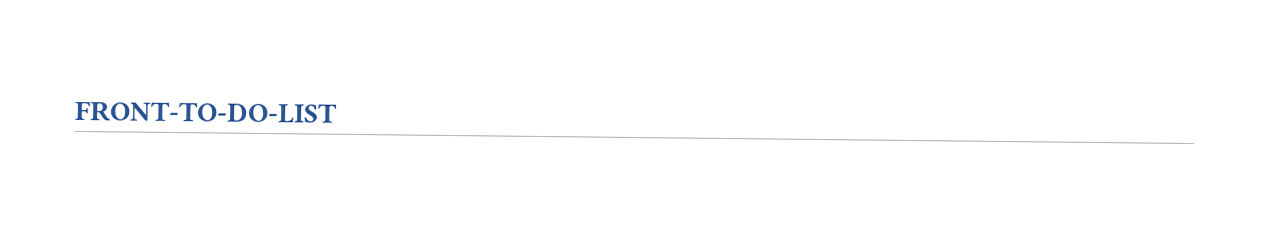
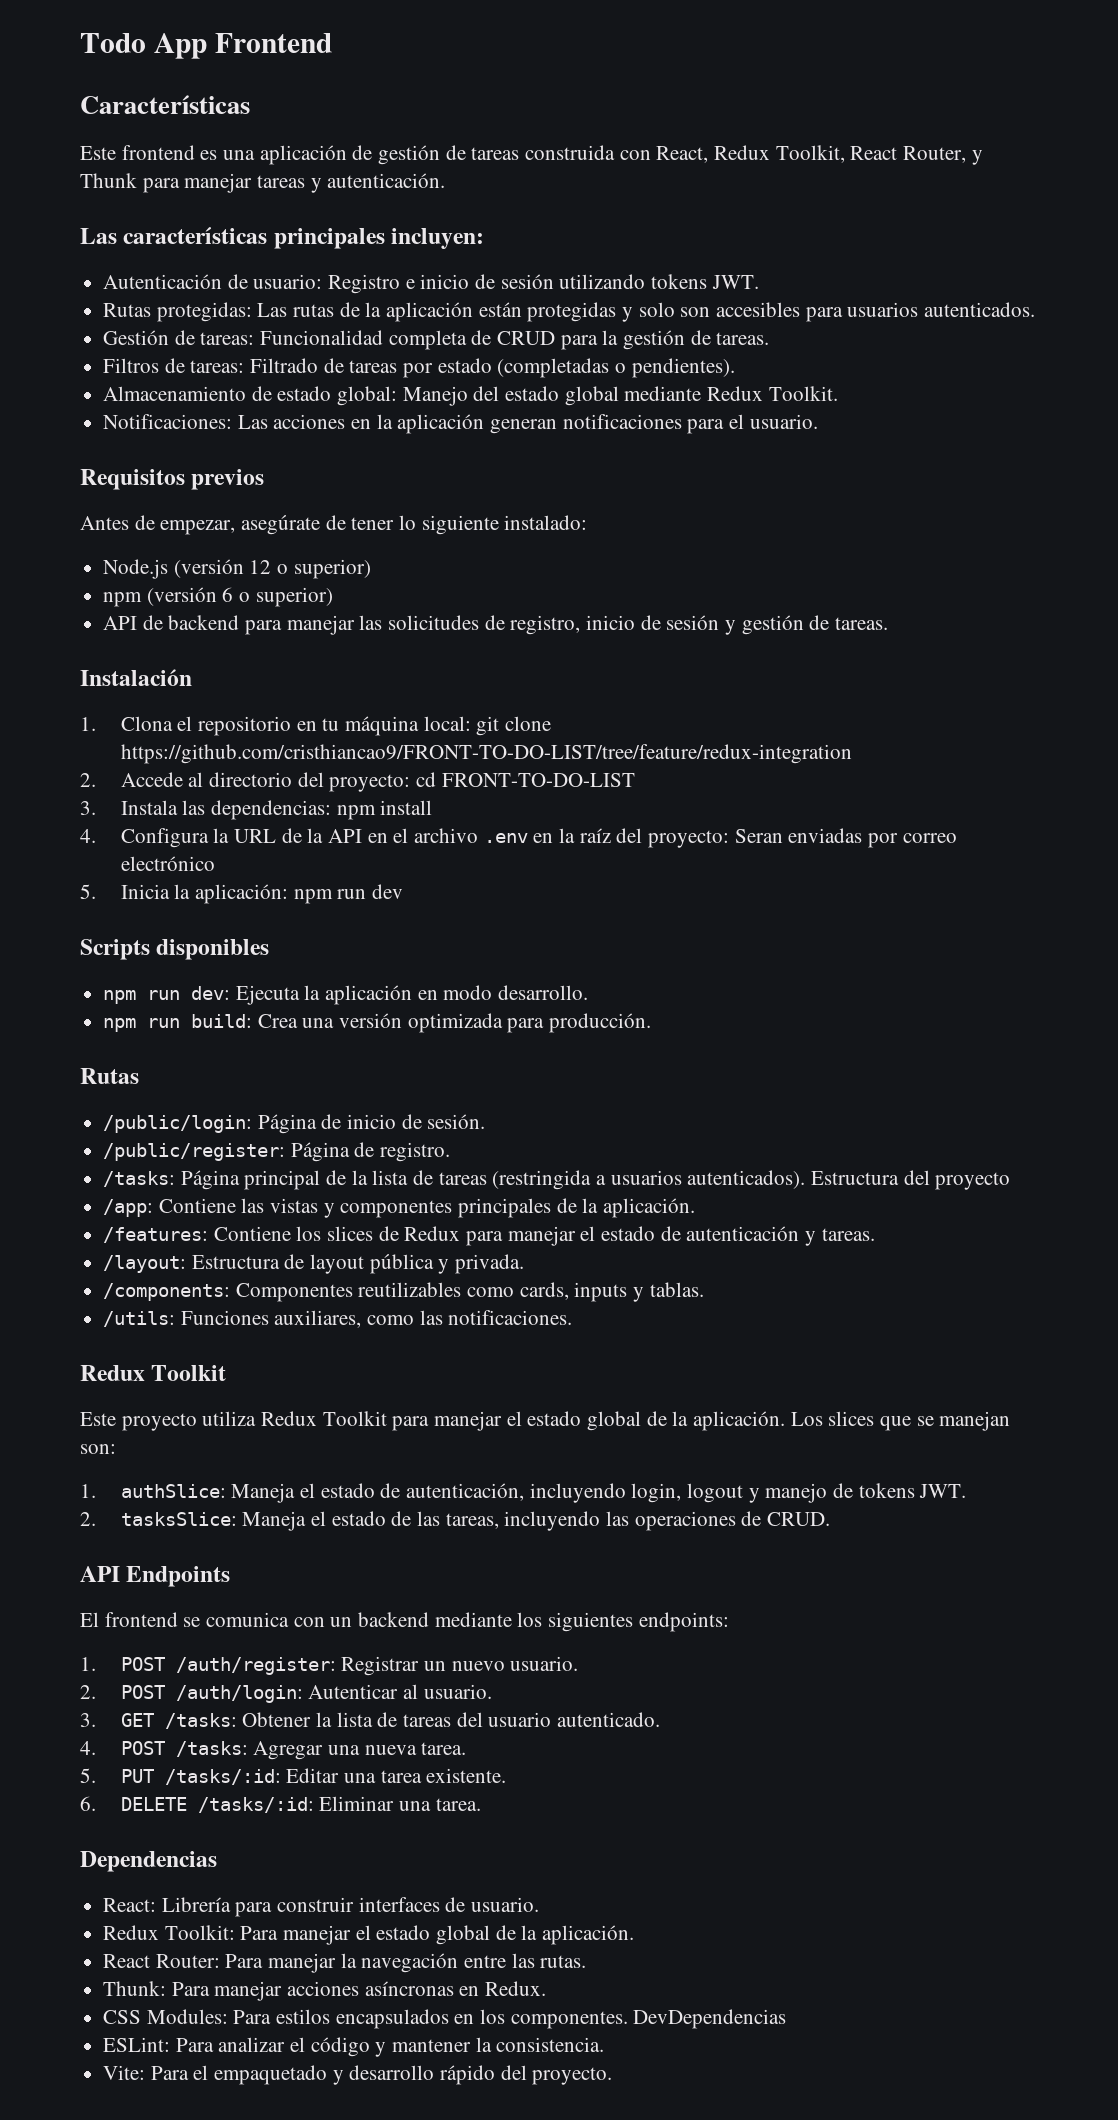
- FRONT-TO-DO-LIST
+ Todo App Frontend
+ Características
+ Este frontend es una aplicación de gestión de tareas construida con React, Redux Toolkit, React Router, y Thunk para manejar tareas y autenticación.
+ Las características principales incluyen:
+ Autenticación de usuario: Registro e inicio de sesión utilizando tokens JWT.
+ Rutas protegidas: Las rutas de la aplicación están protegidas y solo son accesibles para usuarios autenticados.
+ Gestión de tareas: Funcionalidad completa de CRUD para la gestión de tareas.
+ Filtros de tareas: Filtrado de tareas por estado (completadas o pendientes).
+ Almacenamiento de estado global: Manejo del estado global mediante Redux Toolkit.
+ Notificaciones: Las acciones en la aplicación generan notificaciones para el usuario.
+ Requisitos previos
+ Antes de empezar, asegúrate de tener lo siguiente instalado:
+ Node.js (versión 12 o superior)
+ npm (versión 6 o superior)
+ API de backend para manejar las solicitudes de registro, inicio de sesión y gestión de tareas.
+ Instalación
+ 1. Clona el repositorio en tu máquina local: git clone https://github.com/cristhiancao9/FRONT-TO-DO-LIST/tree/feature/redux-integration
+ 2. Accede al directorio del proyecto: cd FRONT-TO-DO-LIST
+ 3. Instala las dependencias: npm install
+ 4. Configura la URL de la API en el archivo .env en la raíz del proyecto: Seran enviadas por correo electrónico
+ 5. Inicia la aplicación: npm run dev
+ Scripts disponibles
+ npm run dev: Ejecuta la aplicación en modo desarrollo.
+ npm run build: Crea una versión optimizada para producción.
+ Rutas
+ /public/login: Página de inicio de sesión.
+ /public/register: Página de registro.
+ /tasks: Página principal de la lista de tareas (restringida a usuarios autenticados). Estructura del proyecto
+ /app: Contiene las vistas y componentes principales de la aplicación.
+ /features: Contiene los slices de Redux para manejar el estado de autenticación y tareas.
+ /layout: Estructura de layout pública y privada.
+ /components: Componentes reutilizables como cards, inputs y tablas.
+ /utils: Funciones auxiliares, como las notificaciones.
+ Redux Toolkit
+ Este proyecto utiliza Redux Toolkit para manejar el estado global de la aplicación. Los slices que se manejan son:
+ 1. authSlice: Maneja el estado de autenticación, incluyendo login, logout y manejo de tokens JWT.
+ 2. tasksSlice: Maneja el estado de las tareas, incluyendo las operaciones de CRUD.
+ API Endpoints
+ El frontend se comunica con un backend mediante los siguientes endpoints:
+ 1. POST /auth/register: Registrar un nuevo usuario.
+ 2. POST /auth/login: Autenticar al usuario.
+ 3. GET /tasks: Obtener la lista de tareas del usuario autenticado.
+ 4. POST /tasks: Agregar una nueva tarea.
+ 5. PUT /tasks/:id: Editar una tarea existente.
+ 6. DELETE /tasks/:id: Eliminar una tarea.
+ Dependencias
+ React: Librería para construir interfaces de usuario.
+ Redux Toolkit: Para manejar el estado global de la aplicación.
+ React Router: Para manejar la navegación entre las rutas.
+ Thunk: Para manejar acciones asíncronas en Redux.
+ CSS Modules: Para estilos encapsulados en los componentes. DevDependencias
+ ESLint: Para analizar el código y mantener la consistencia.
+ Vite: Para el empaquetado y desarrollo rápido del proyecto.

